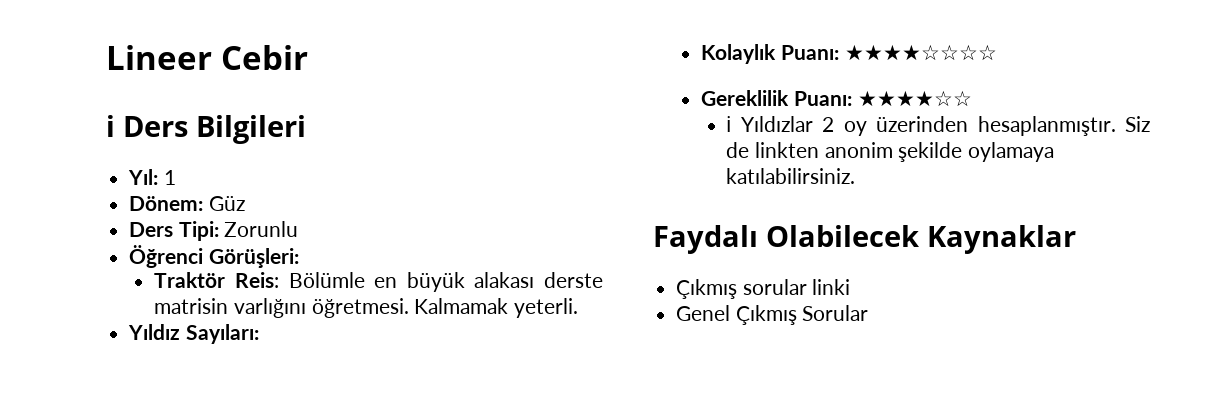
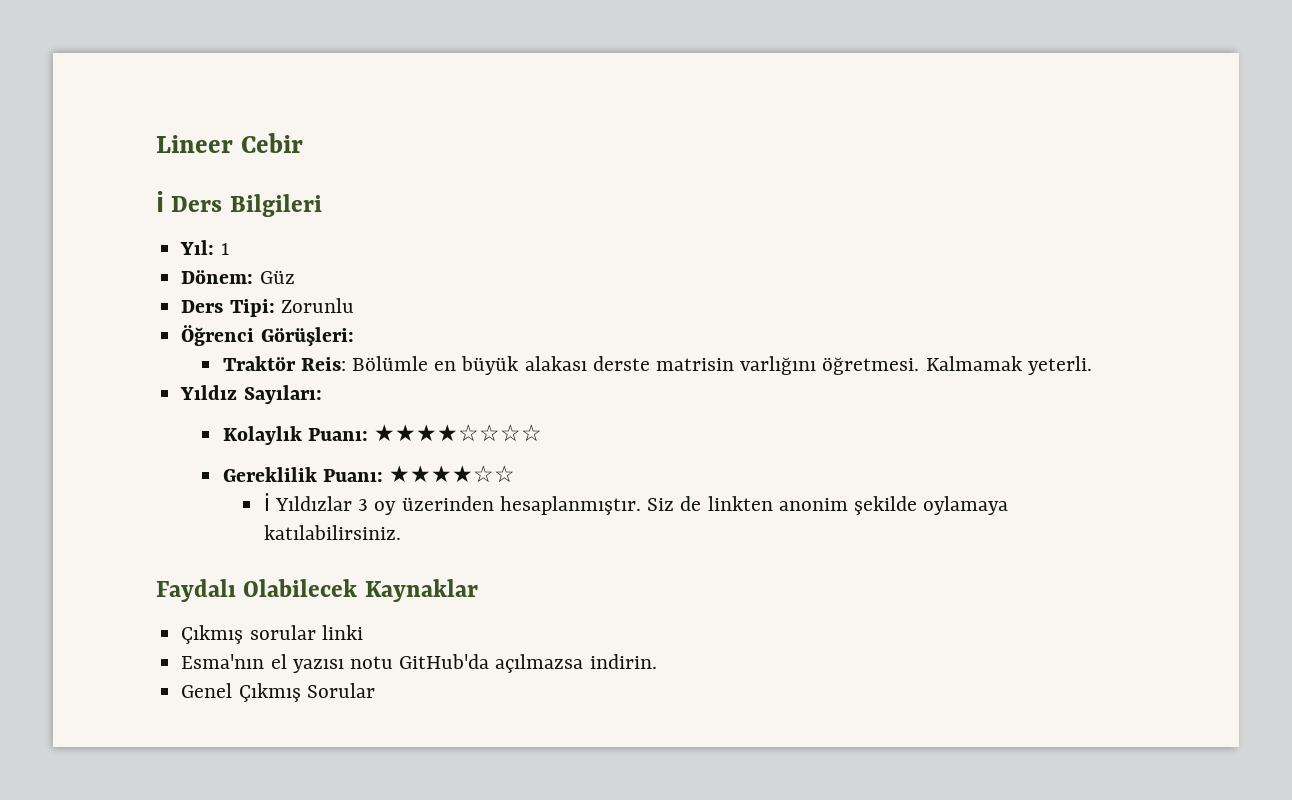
- ℹ Yıldızlar 2 oy üzerinden hesaplanmıştır.
+ ℹ Yıldızlar 3 oy üzerinden hesaplanmıştır.
+ Esma'nın el yazısı notu GitHub'da açılmazsa indirin.

